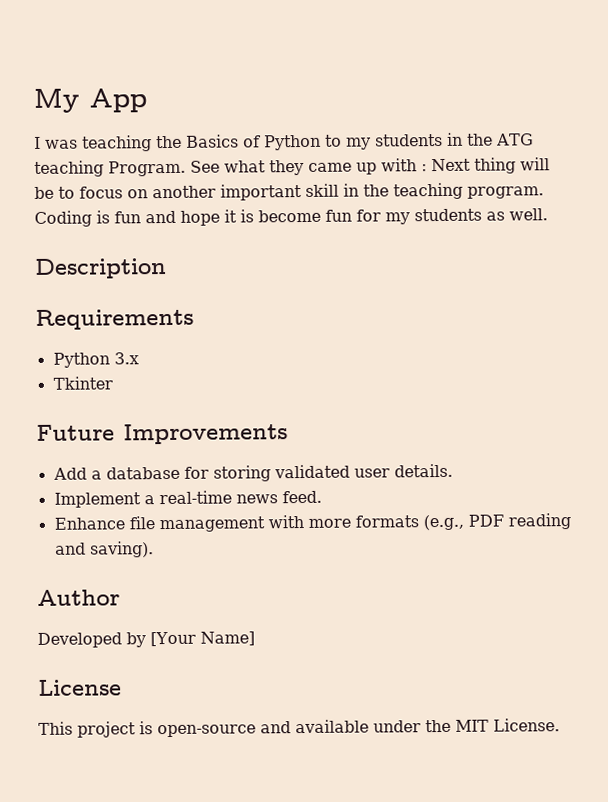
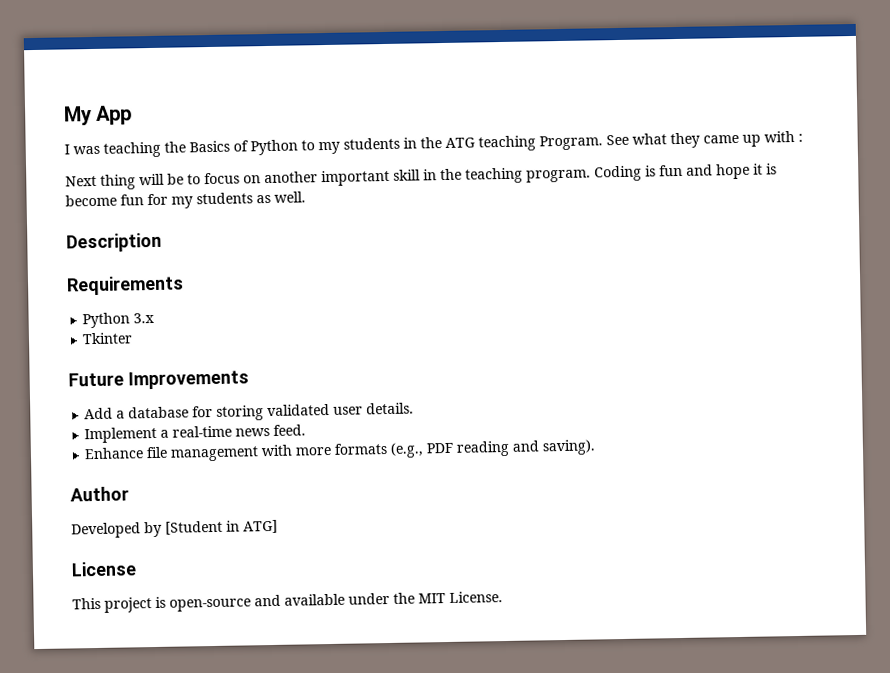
- See what they came up with : Next thing will be to focus on another important skill in the teaching program.
+ See what they came up with :
+ Next thing will be to focus on another important skill in the teaching program.
- Developed by [Your Name]
+ Developed by [Student in ATG]

